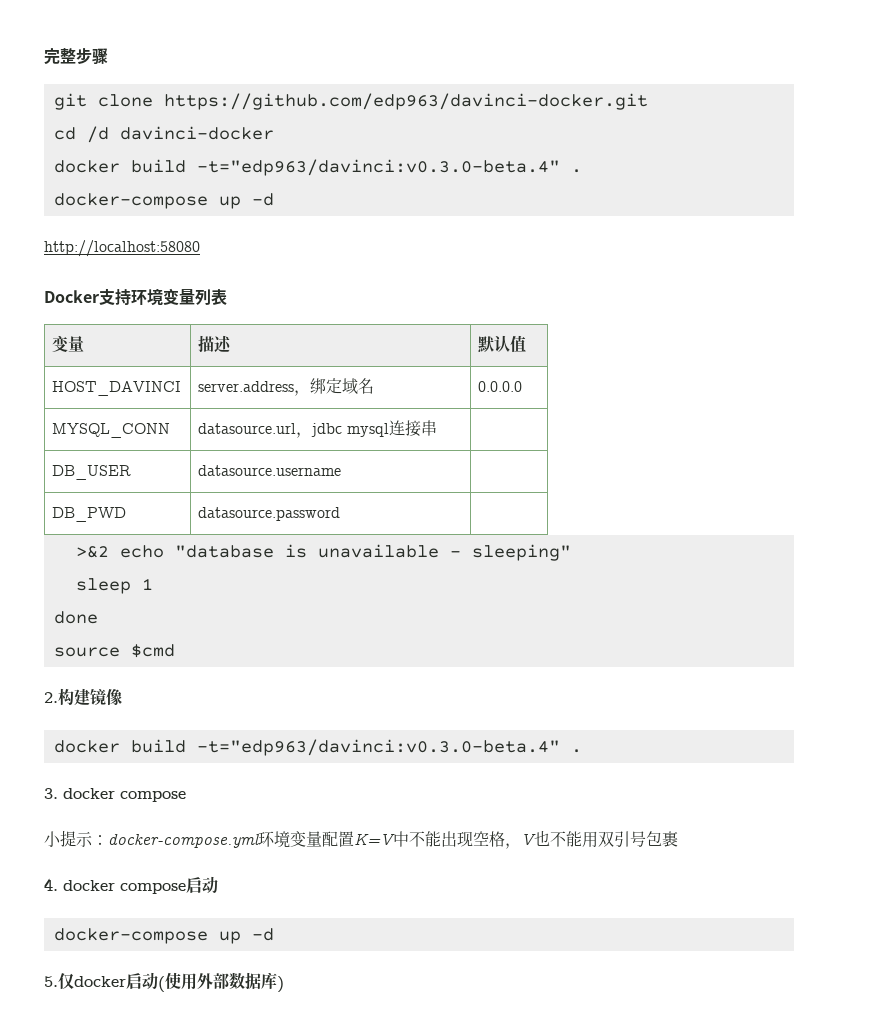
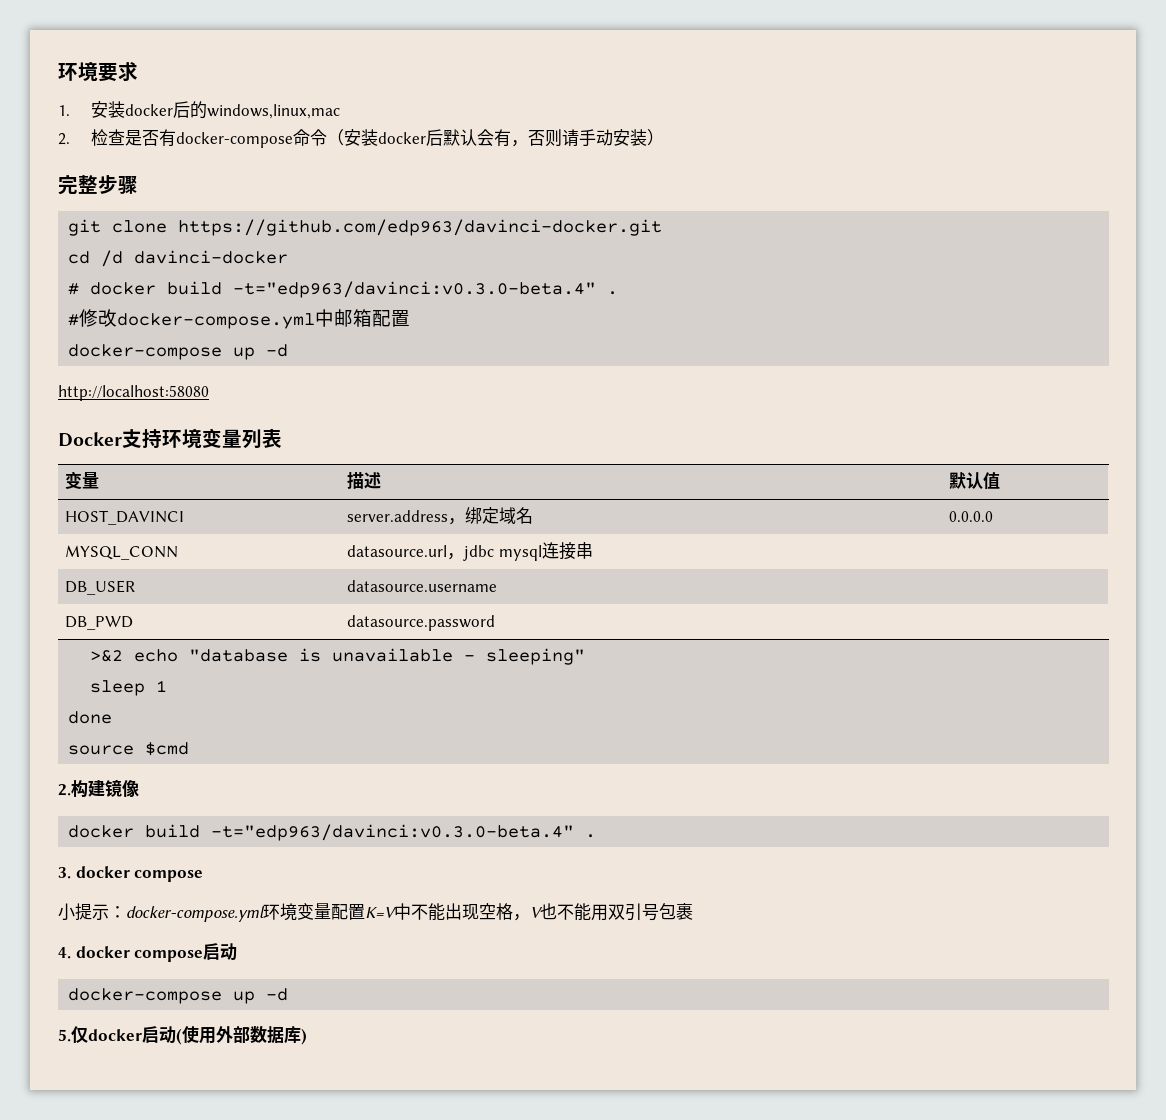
+ 环境要求
+ 1.安装docker后的windows,linux,mac
+ 2.检查是否有docker-compose命令（安装docker后默认会有，否则请手动安装）
  cd /d davinci-docker
- docker build -t="edp963/davinci:v0.3.0-beta.4" .
+ # docker build -t="edp963/davinci:v0.3.0-beta.4" .
+ #修改docker-compose.yml中邮箱配置

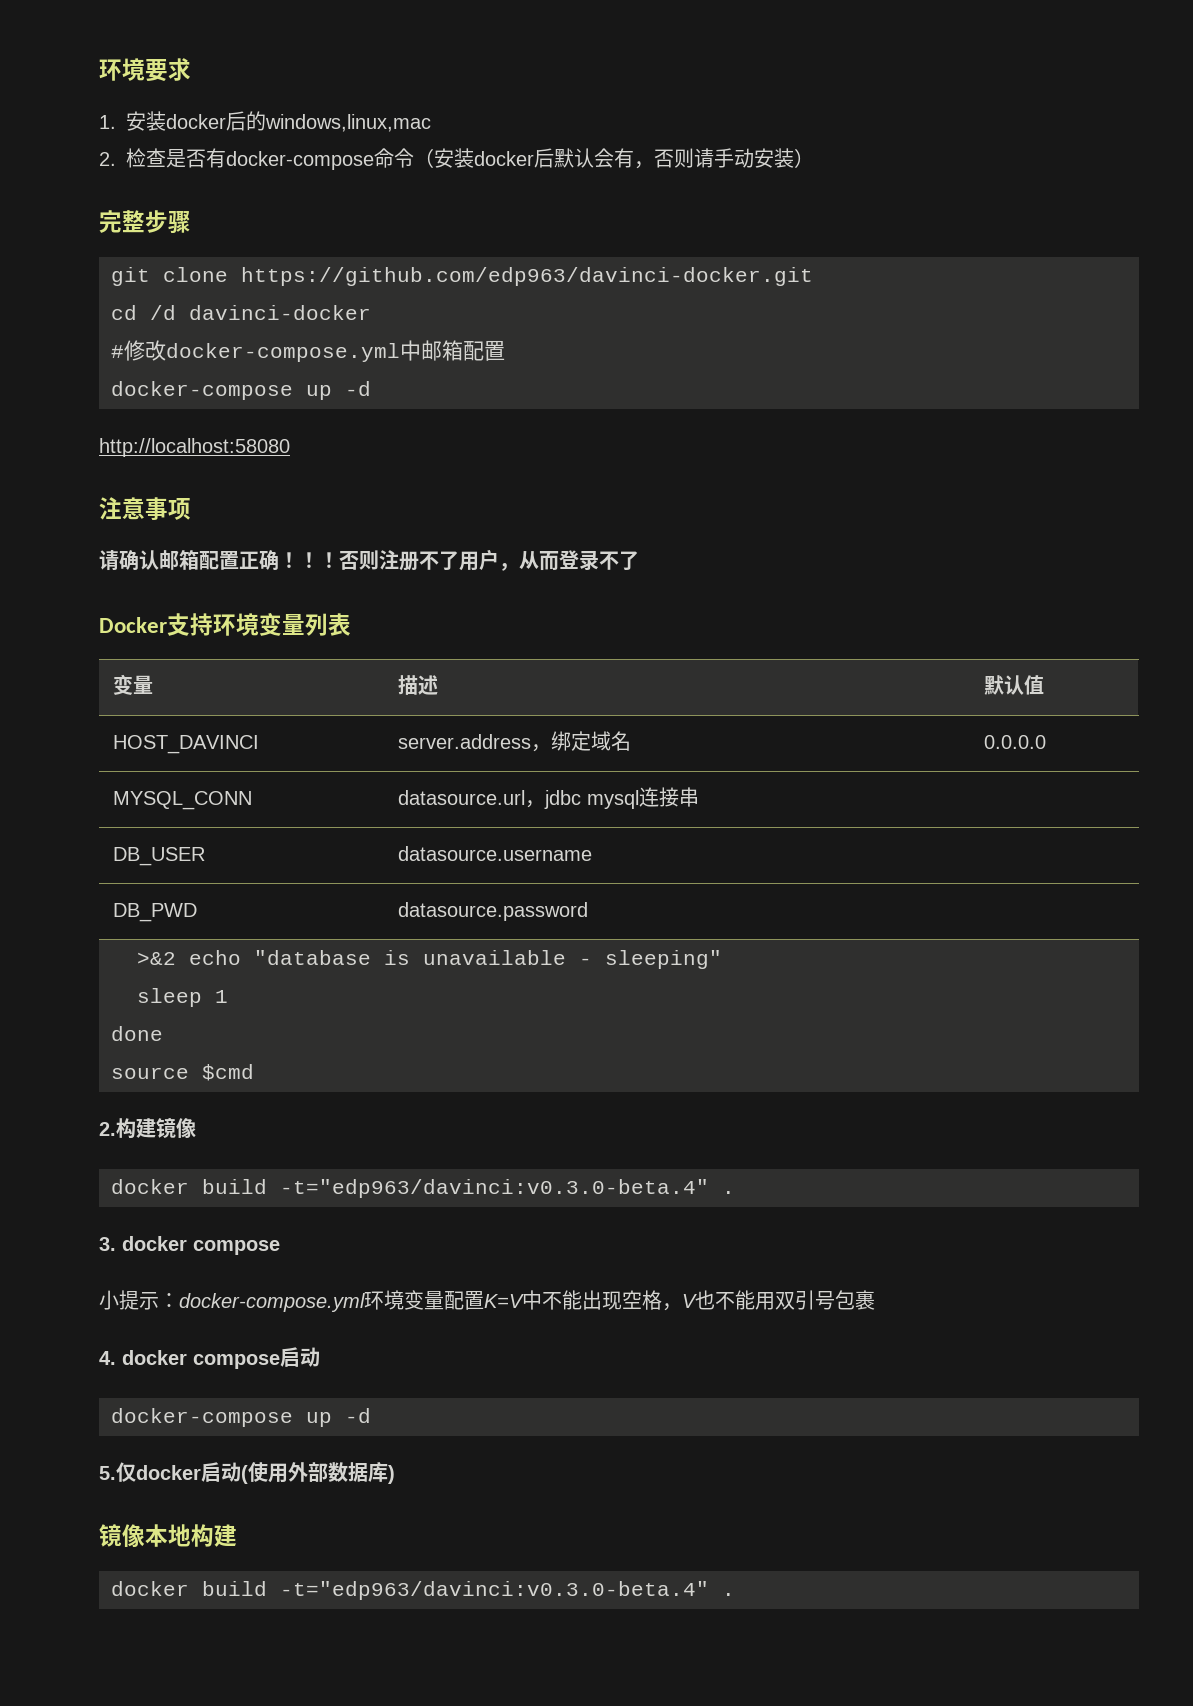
- # docker build -t="edp963/davinci:v0.3.0-beta.4" .
+ 注意事项
+ 请确认邮箱配置正确！！！否则注册不了用户，从而登录不了
+ 镜像本地构建
+ docker build -t="edp963/davinci:v0.3.0-beta.4" .

